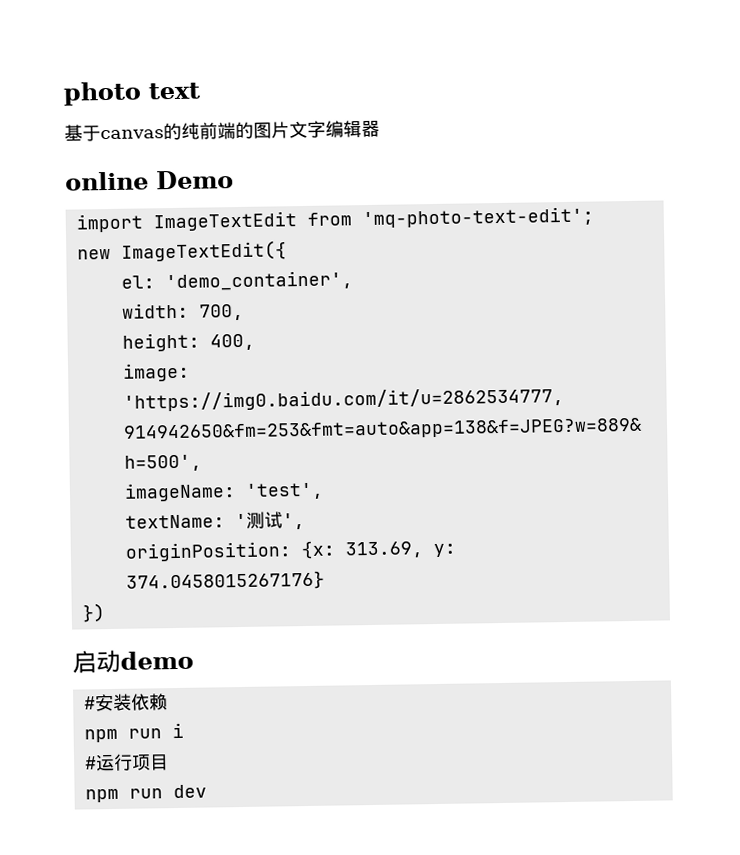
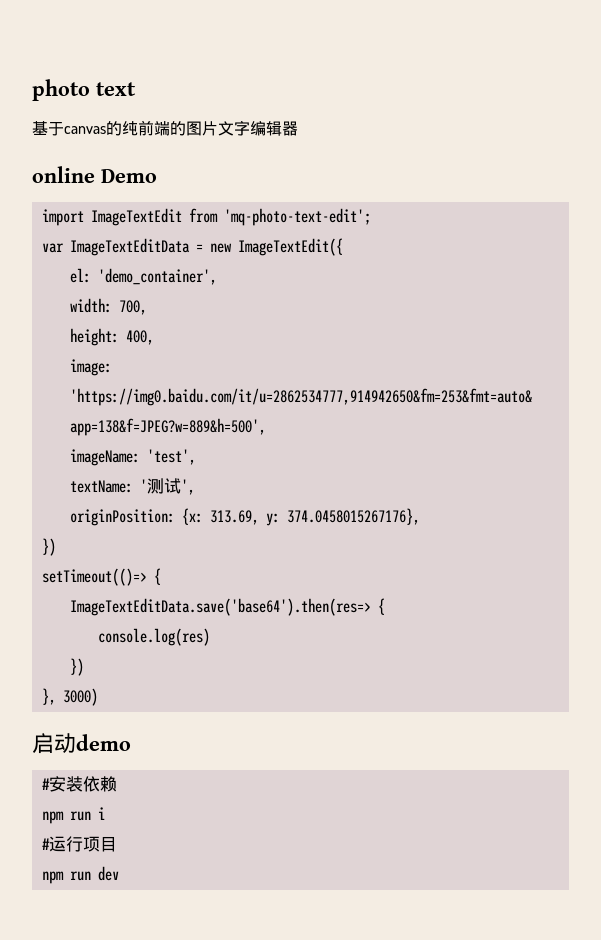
- new ImageTextEdit({
+ var ImageTextEditData = new ImageTextEdit({
- originPosition: {x: 313.69, y: 374.0458015267176}
+ originPosition: {x: 313.69, y: 374.0458015267176},
  })
+ setTimeout(()=> {
+ ImageTextEditData.save('base64').then(res=> {
+ console.log(res)
+ })
+ }, 3000)

